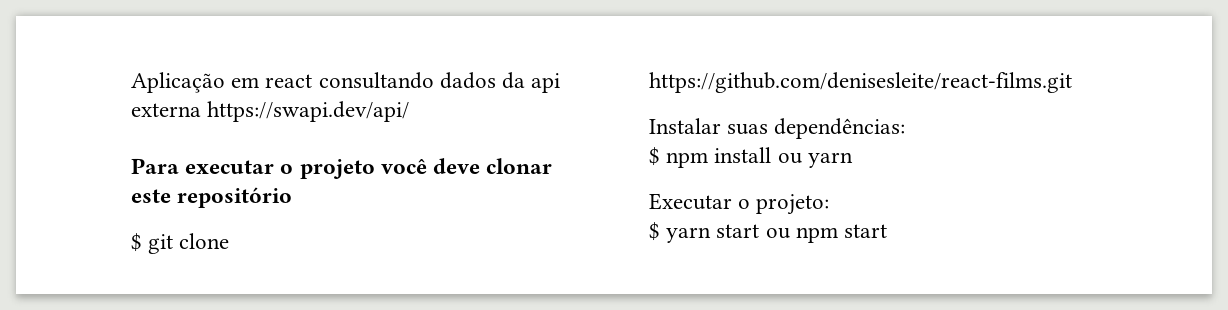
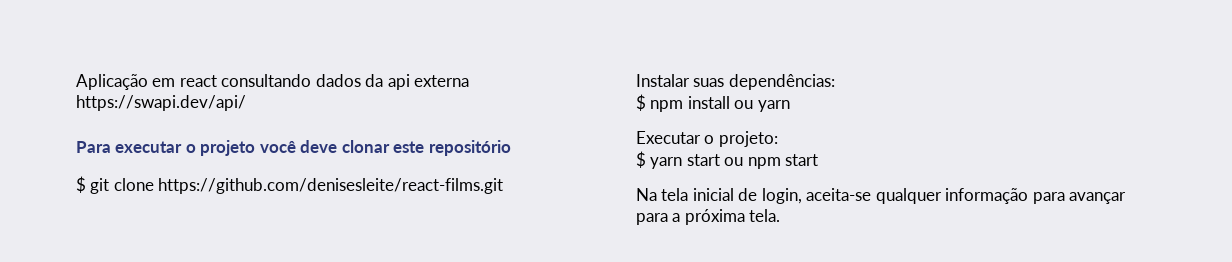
+ Na tela inicial de login, aceita-se qualquer informação para avançar para a próxima tela.

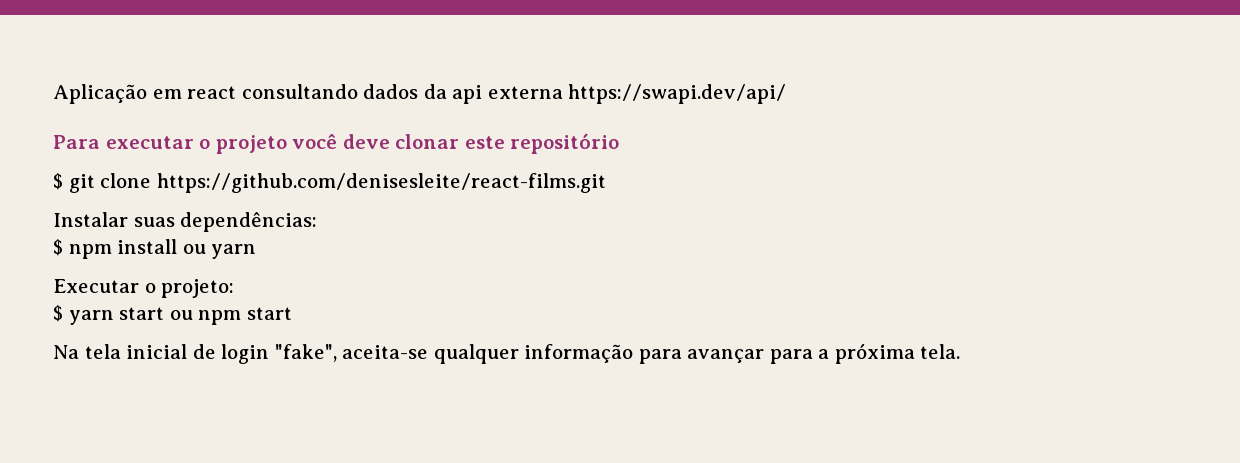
- Na tela inicial de login, aceita-se qualquer informação para avançar para a próxima tela.
+ Na tela inicial de login "fake", aceita-se qualquer informação para avançar para a próxima tela.

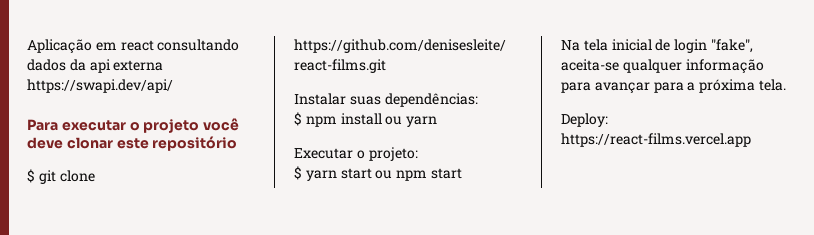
+ Deploy: https://react-films.vercel.app

